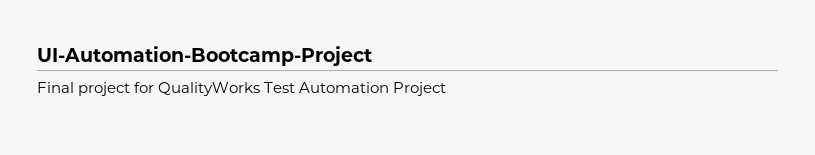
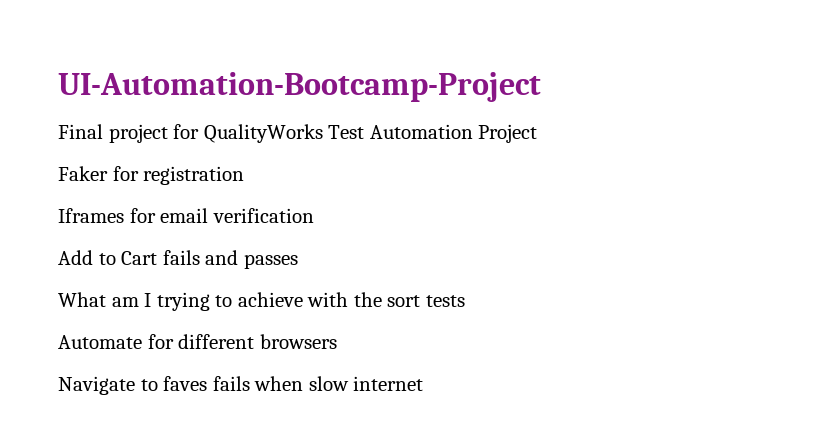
+ Faker for registration
+ Iframes for email verification
+ Add to Cart fails and passes
+ What am I trying to achieve with the sort tests
+ Automate for different browsers
+ Navigate to faves fails when slow internet

